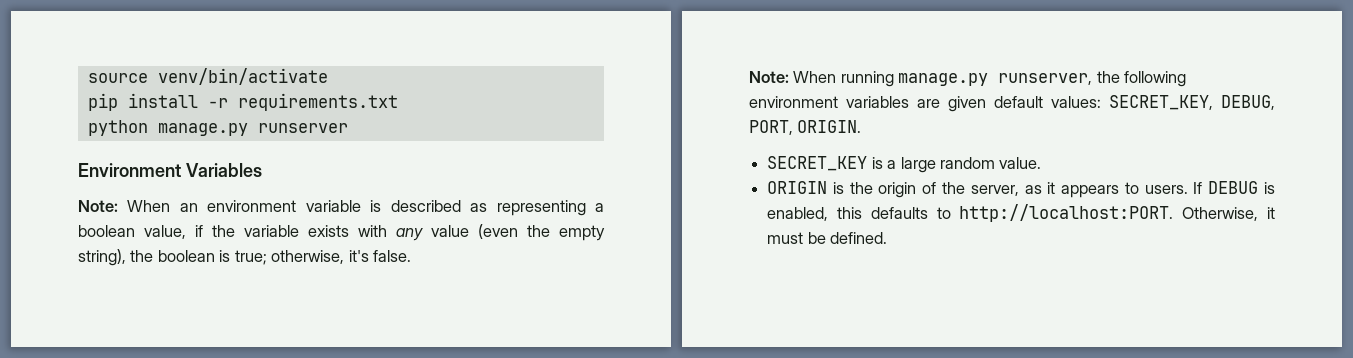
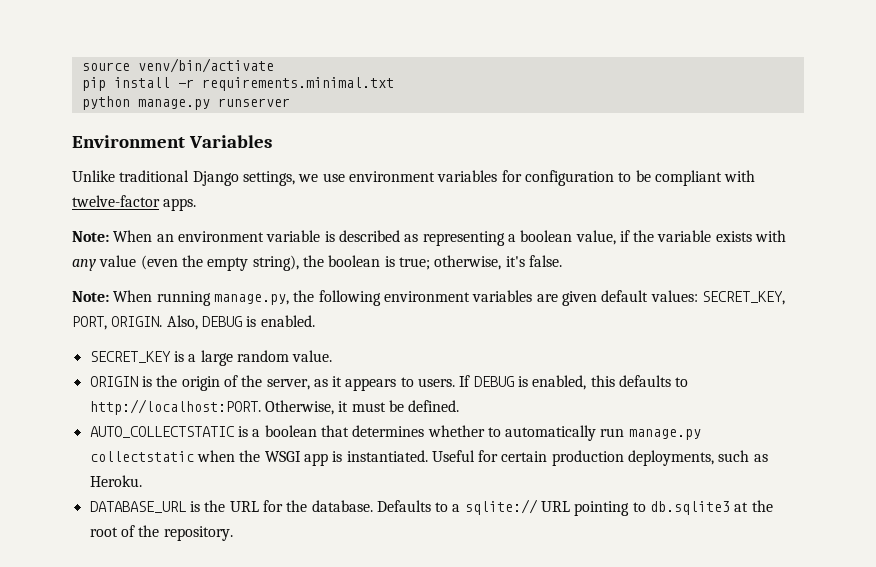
- pip install -r requirements.txt
+ pip install -r requirements.minimal.txt
+ Unlike traditional Django settings, we use environment variables for configuration to be compliant with twelve-factor apps.
- Note: When running manage.py runserver, the following environment variables are given default values: SECRET_KEY, DEBUG, PORT, ORIGIN.
+ Note: When running manage.py, the following environment variables are given default values: SECRET_KEY, PORT, ORIGIN. Also, DEBUG is enabled.
+ AUTO_COLLECTSTATIC is a boolean that determines whether to automatically run manage.py collectstatic when the WSGI app is instantiated. Useful for certain production deployments, such as Heroku.
+ DATABASE_URL is the URL for the database. Defaults to a sqlite:// URL pointing to db.sqlite3 at the root of the repository.

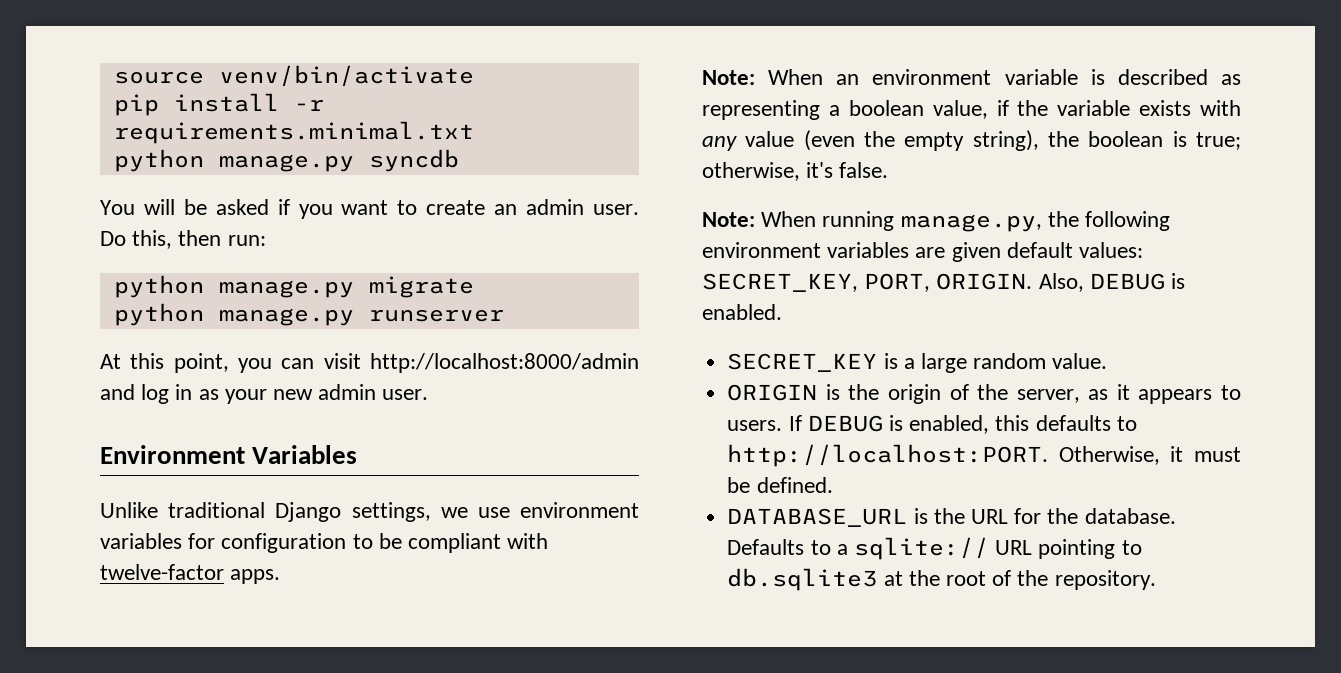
+ python manage.py syncdb
+ You will be asked if you want to create an admin user. Do this, then run:
+ python manage.py migrate
  python manage.py runserver
+ At this point, you can visit http://localhost:8000/admin and log in as your new admin user.
- AUTO_COLLECTSTATIC is a boolean that determines whether to automatically run manage.py collectstatic when the WSGI app is instantiated. Useful for certain production deployments, such as Heroku.

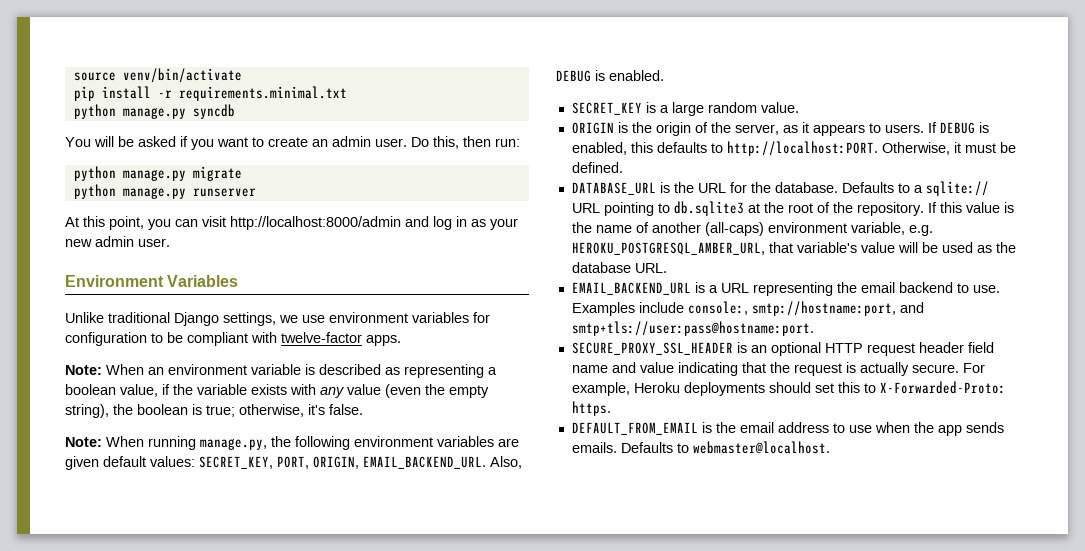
- Note: When running manage.py, the following environment variables are given default values: SECRET_KEY, PORT, ORIGIN.
+ Note: When running manage.py, the following environment variables are given default values: SECRET_KEY, PORT, ORIGIN, EMAIL_BACKEND_URL.
+ If this value is the name of another (all-caps) environment variable, e.g. HEROKU_POSTGRESQL_AMBER_URL, that variable's value will be used as the database URL.
+ EMAIL_BACKEND_URL is a URL representing the email backend to use. Examples include console:, smtp://hostname:port, and smtp+tls://user:pass@hostname:port.
+ SECURE_PROXY_SSL_HEADER is an optional HTTP request header field name and value indicating that the request is actually secure. For example, Heroku deployments should set this to X-Forwarded-Proto: https.
+ DEFAULT_FROM_EMAIL is the email address to use when the app sends emails. Defaults to webmaster@localhost.

